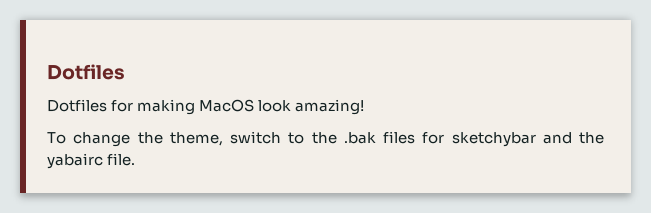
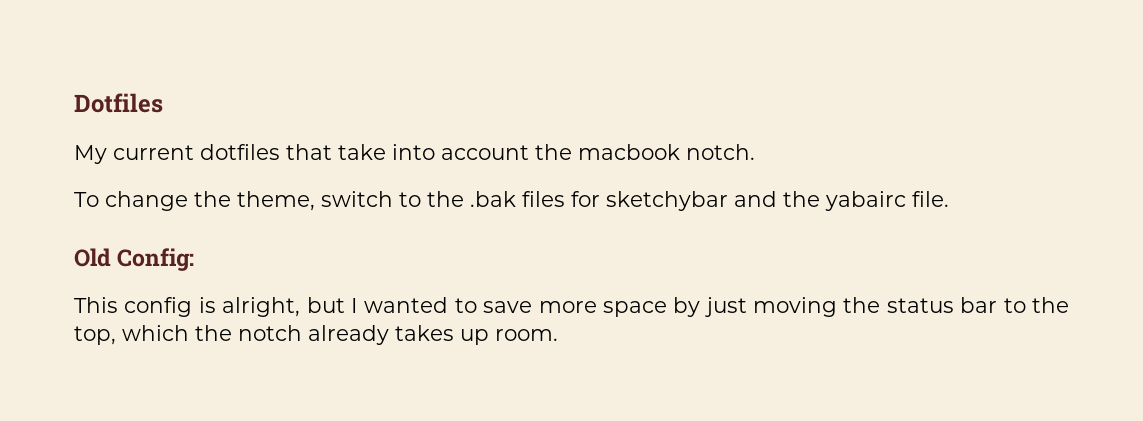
- Dotfiles for making MacOS look amazing!
+ My current dotfiles that take into account the macbook notch.
+ Old Config:
+ This config is alright, but I wanted to save more space by just moving the status bar to the top, which the notch already takes up room.

